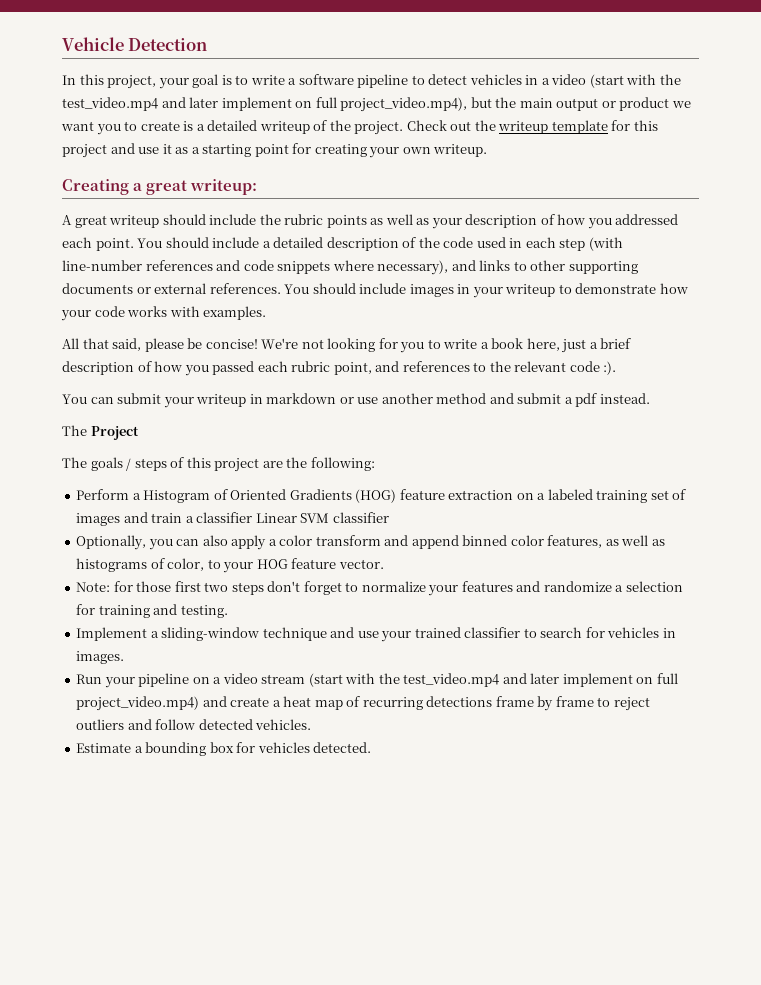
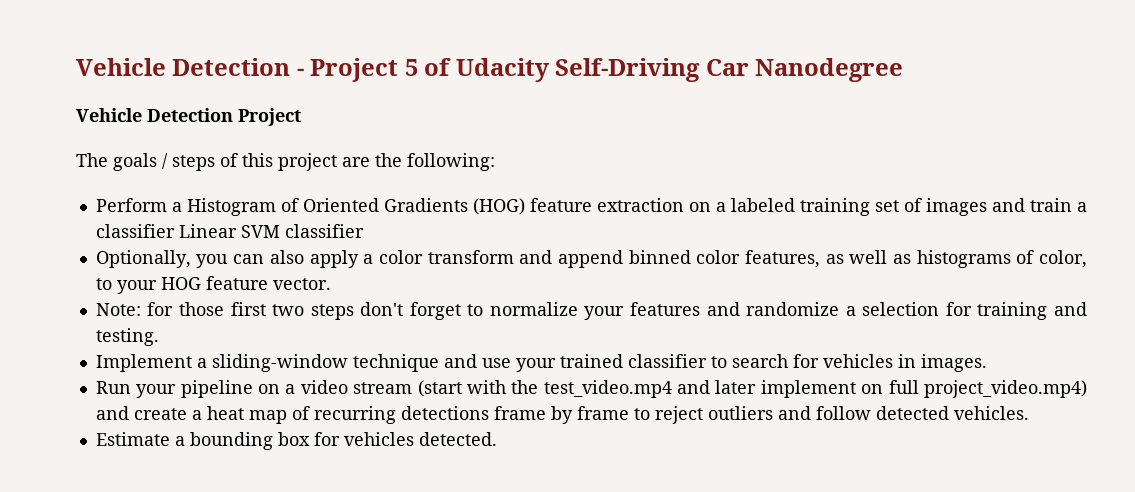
- Vehicle Detection
- In this project, your goal is to write a software pipeline to detect vehicles in a video (start with the test_video.mp4 and later implement on full project_video.mp4), but the main output or product we want you to create is a detailed writeup of the project. Check out the writeup template for this project and use it as a starting point for creating your own writeup.
- Creating a great writeup:
- A great writeup should include the rubric points as well as your description of how you addressed each point. You should include a detailed description of the code used in each step (with line-number references and code snippets where necessary), and links to other supporting documents or external references. You should include images in your writeup to demonstrate how your code works with examples.
- All that said, please be concise! We're not looking for you to write a book here, just a brief description of how you passed each rubric point, and references to the relevant code :).
- You can submit your writeup in markdown or use another method and submit a pdf instead.
- The Project
+ Vehicle Detection - Project 5 of Udacity Self-Driving Car Nanodegree
+ Vehicle Detection Project

